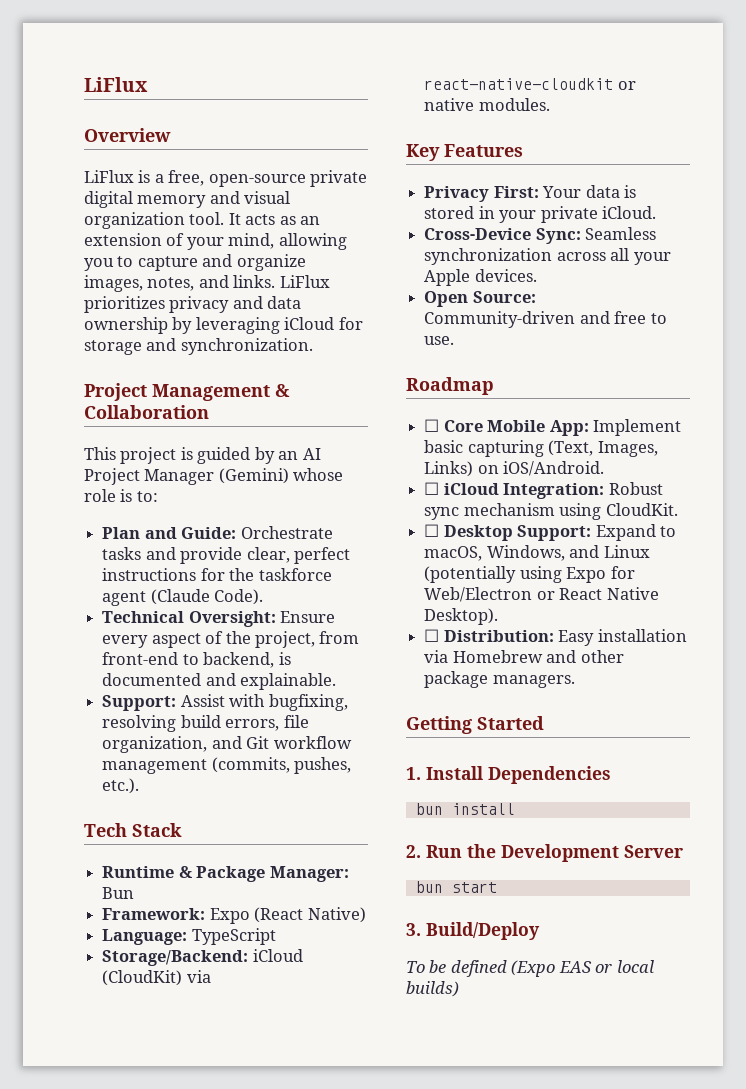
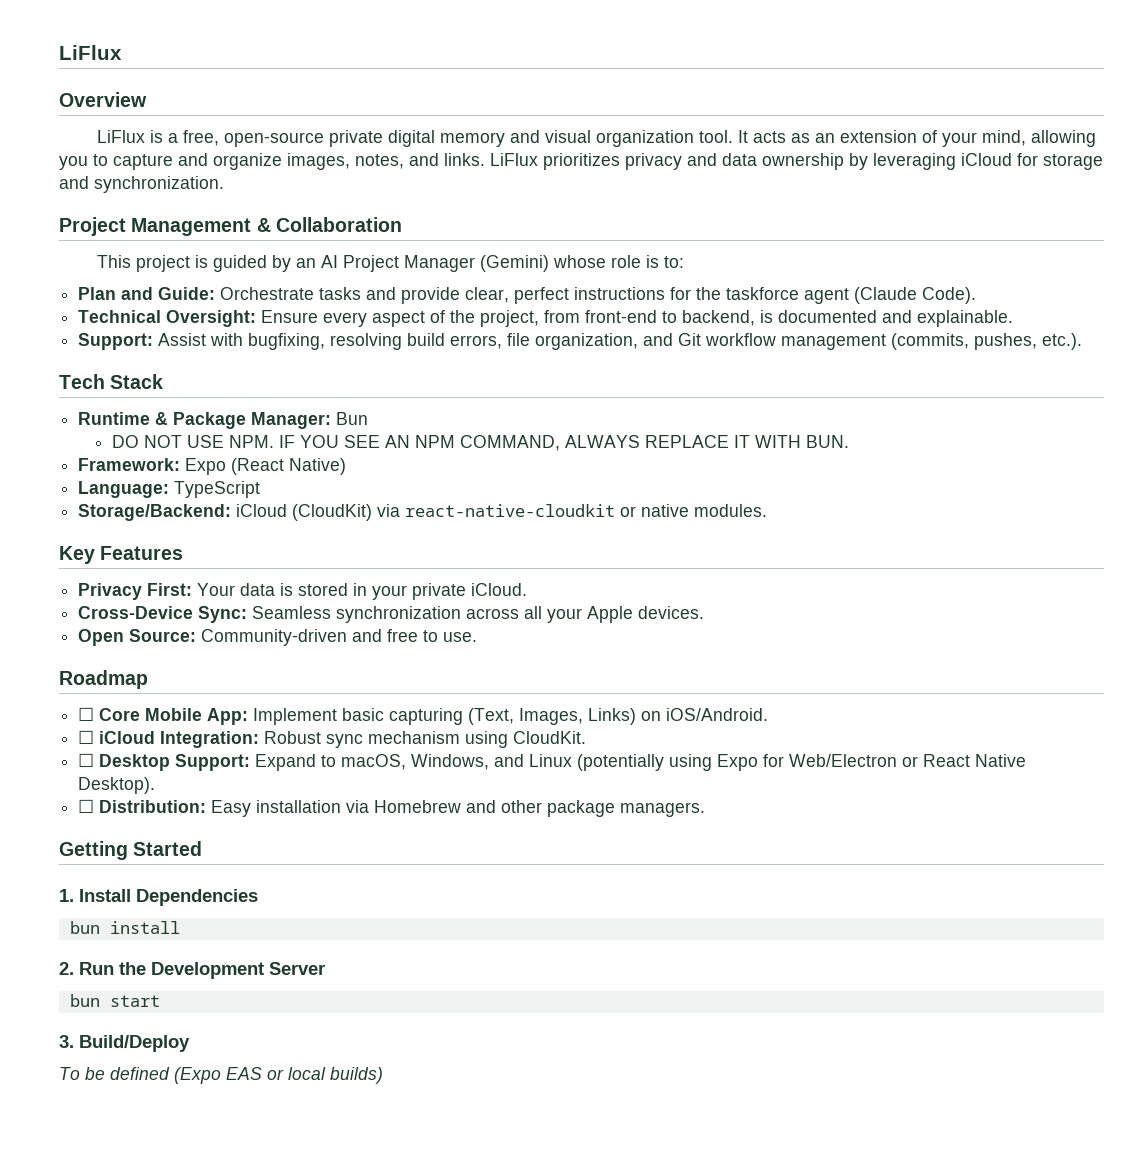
+ DO NOT USE NPM. IF YOU SEE AN NPM COMMAND, ALWAYS REPLACE IT WITH BUN.

